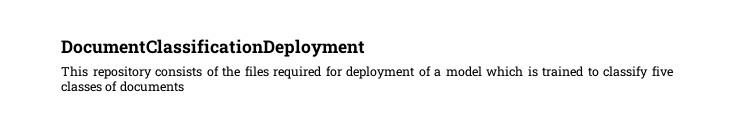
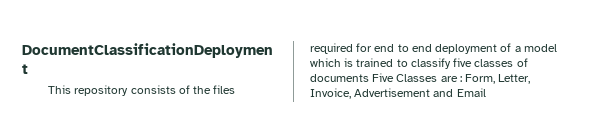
- This repository consists of the files required for deployment of a model which is trained to classify five classes of documents
+ This repository consists of the files required for end to end deployment of a model which is trained to classify five classes of documents Five Classes are : Form, Letter, Invoice, Advertisement and Email

